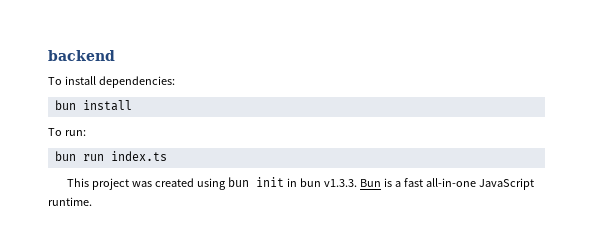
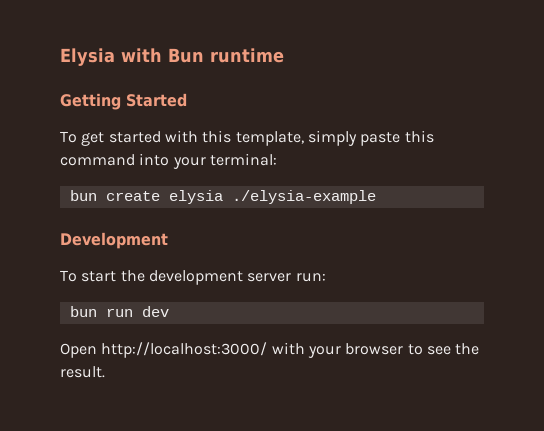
- backend
- To install dependencies:
- bun install
- To run:
- bun run index.ts
- This project was created using bun init in bun v1.3.3. Bun is a fast all-in-one JavaScript runtime.
+ Elysia with Bun runtime
+ Getting Started
+ To get started with this template, simply paste this command into your terminal:
+ bun create elysia ./elysia-example
+ Development
+ To start the development server run:
+ bun run dev
+ Open http://localhost:3000/ with your browser to see the result.

